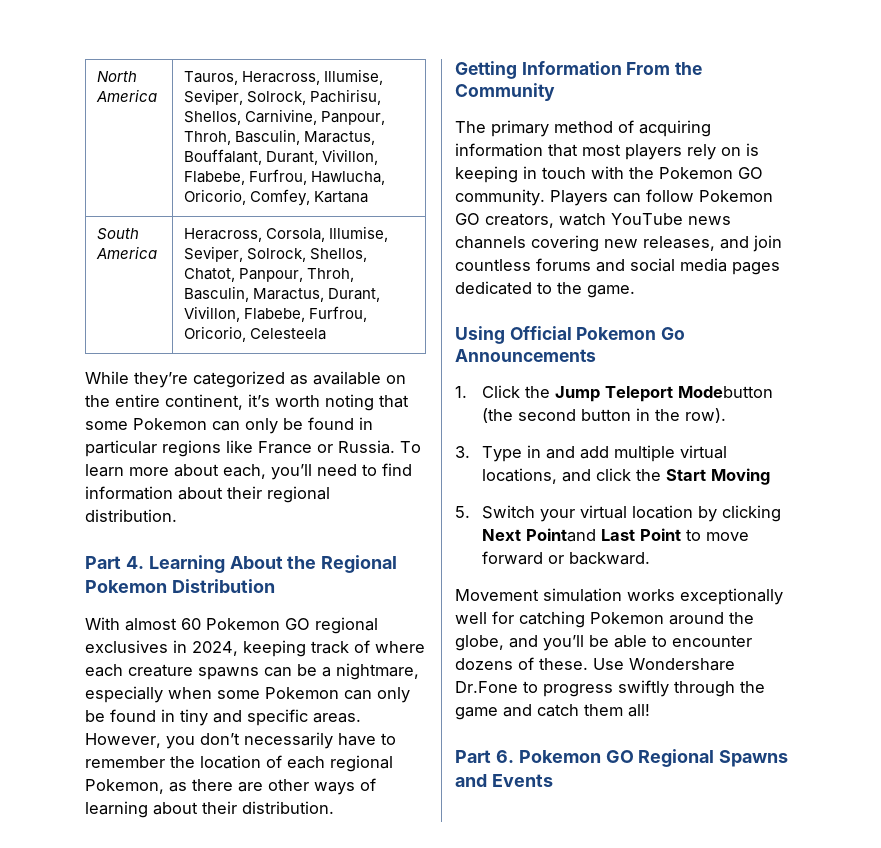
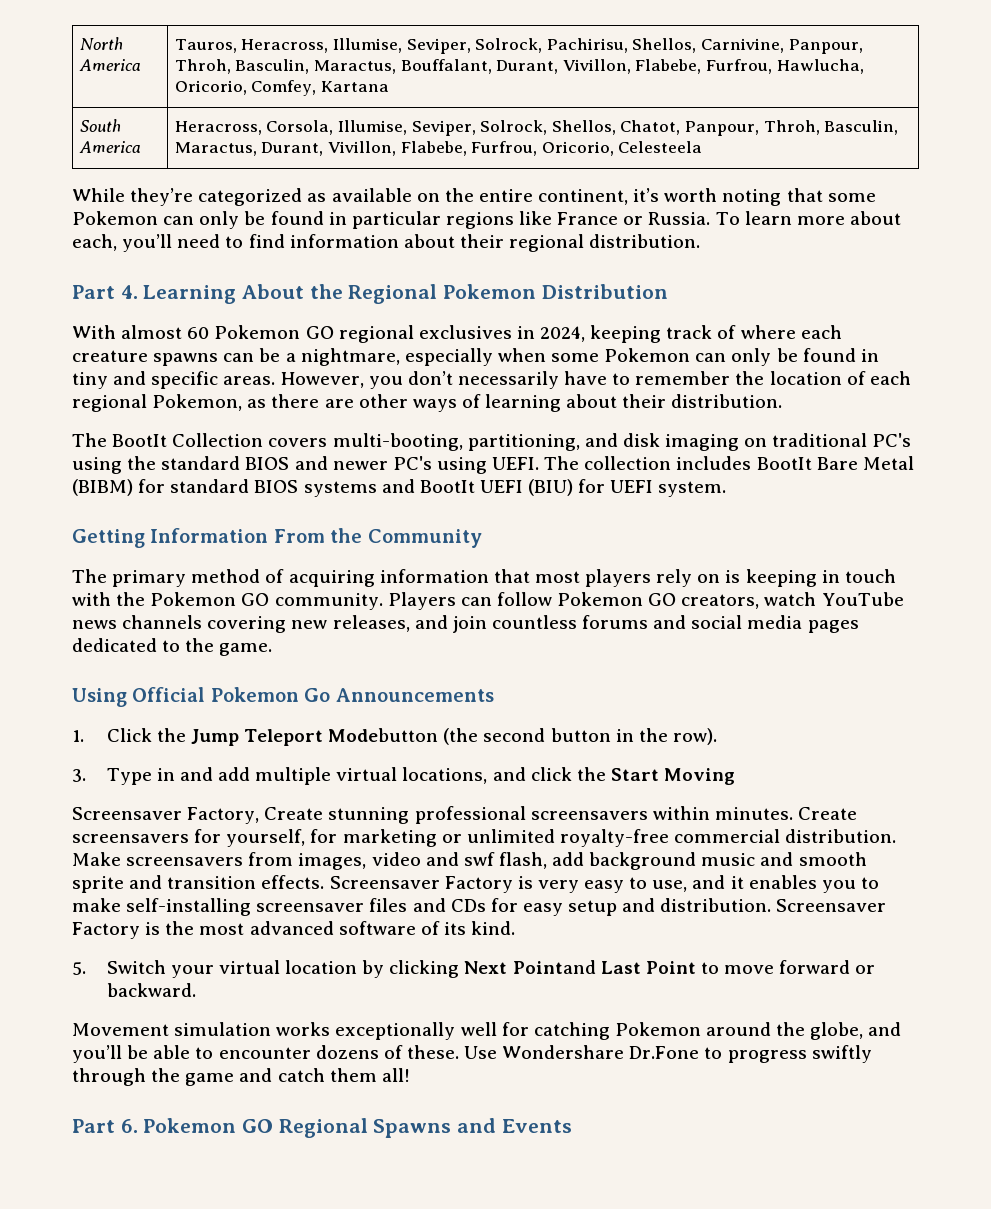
+ The BootIt Collection covers multi-booting, partitioning, and disk imaging on traditional PC's using the standard BIOS and newer PC's using UEFI. The collection includes BootIt Bare Metal (BIBM) for standard BIOS systems and BootIt UEFI (BIU) for UEFI system.
+ Screensaver Factory, Create stunning professional screensavers within minutes. Create screensavers for yourself, for marketing or unlimited royalty-free commercial distribution. Make screensavers from images, video and swf flash, add background music and smooth sprite and transition effects. Screensaver Factory is very easy to use, and it enables you to make self-installing screensaver files and CDs for easy setup and distribution. Screensaver Factory is the most advanced software of its kind.

